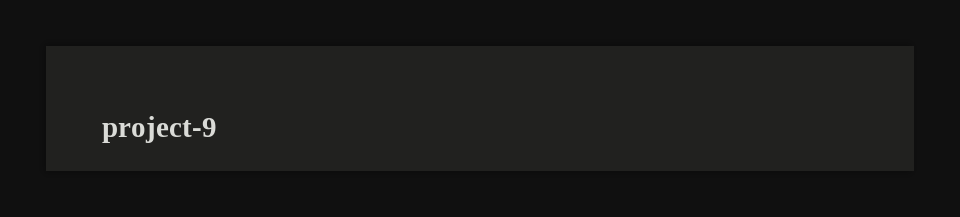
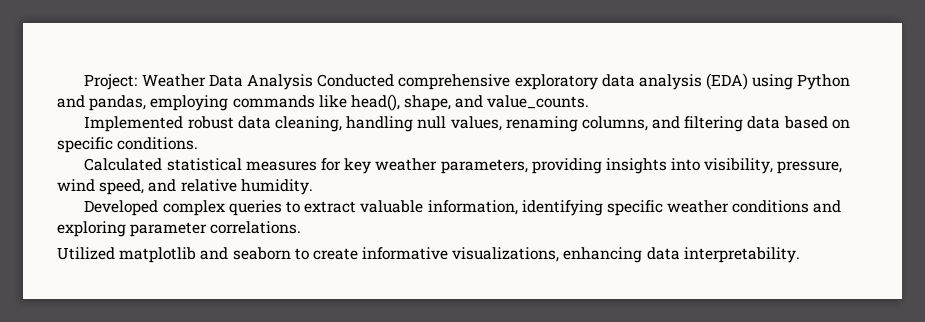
- project-9
+ Project: Weather Data Analysis Conducted comprehensive exploratory data analysis (EDA) using Python and pandas, employing commands like head(), shape, and value_counts.
+ Implemented robust data cleaning, handling null values, renaming columns, and filtering data based on specific conditions.
+ Calculated statistical measures for key weather parameters, providing insights into visibility, pressure, wind speed, and relative humidity.
+ Developed complex queries to extract valuable information, identifying specific weather conditions and exploring parameter correlations.
+ Utilized matplotlib and seaborn to create informative visualizations, enhancing data interpretability.

